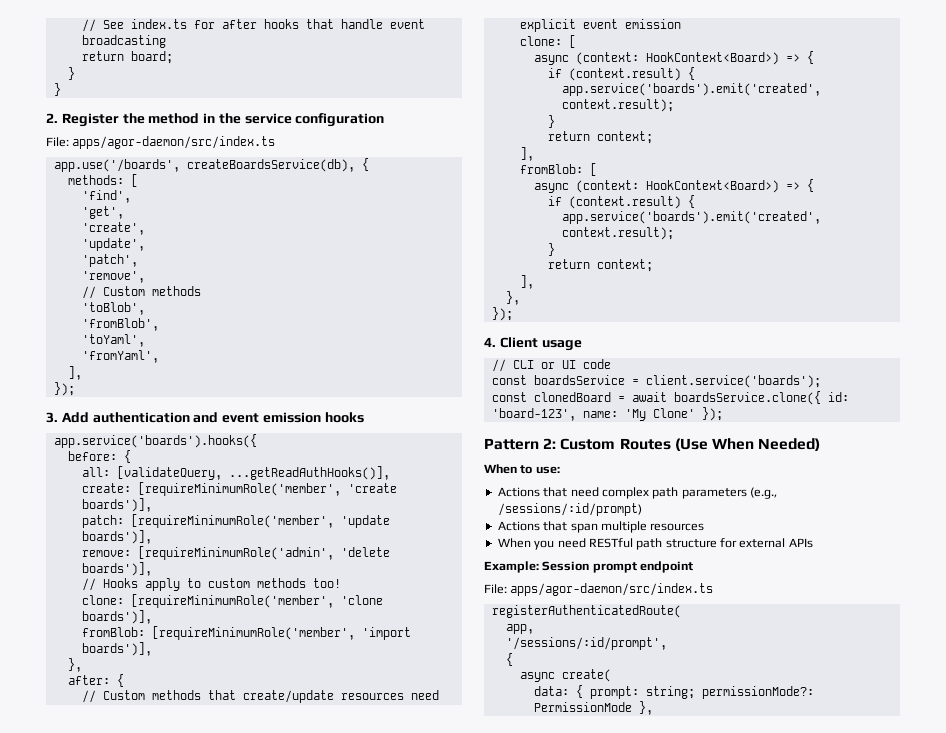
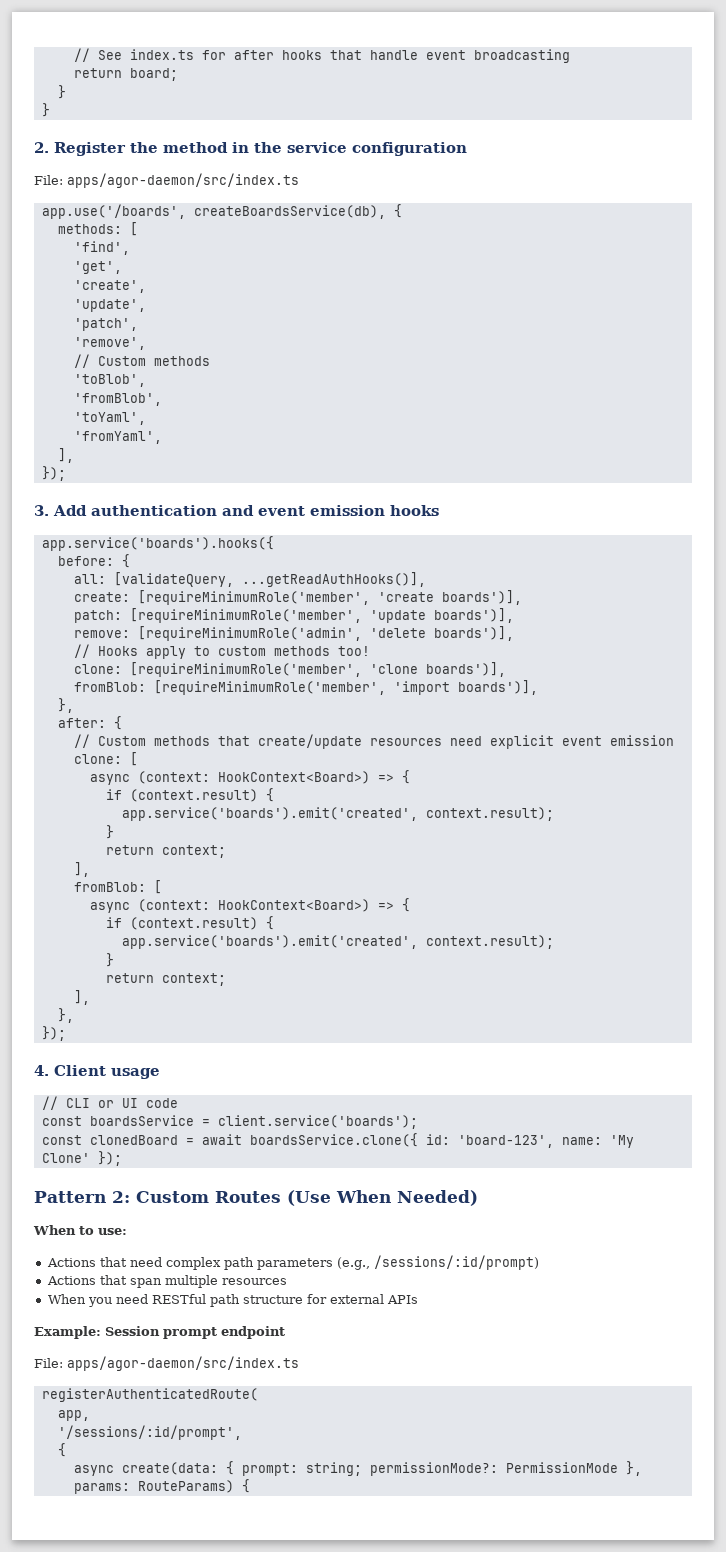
- async create(
- data: { prompt: string; permissionMode?: PermissionMode },
+ async create(data: { prompt: string; permissionMode?: PermissionMode }, params: RouteParams) {

